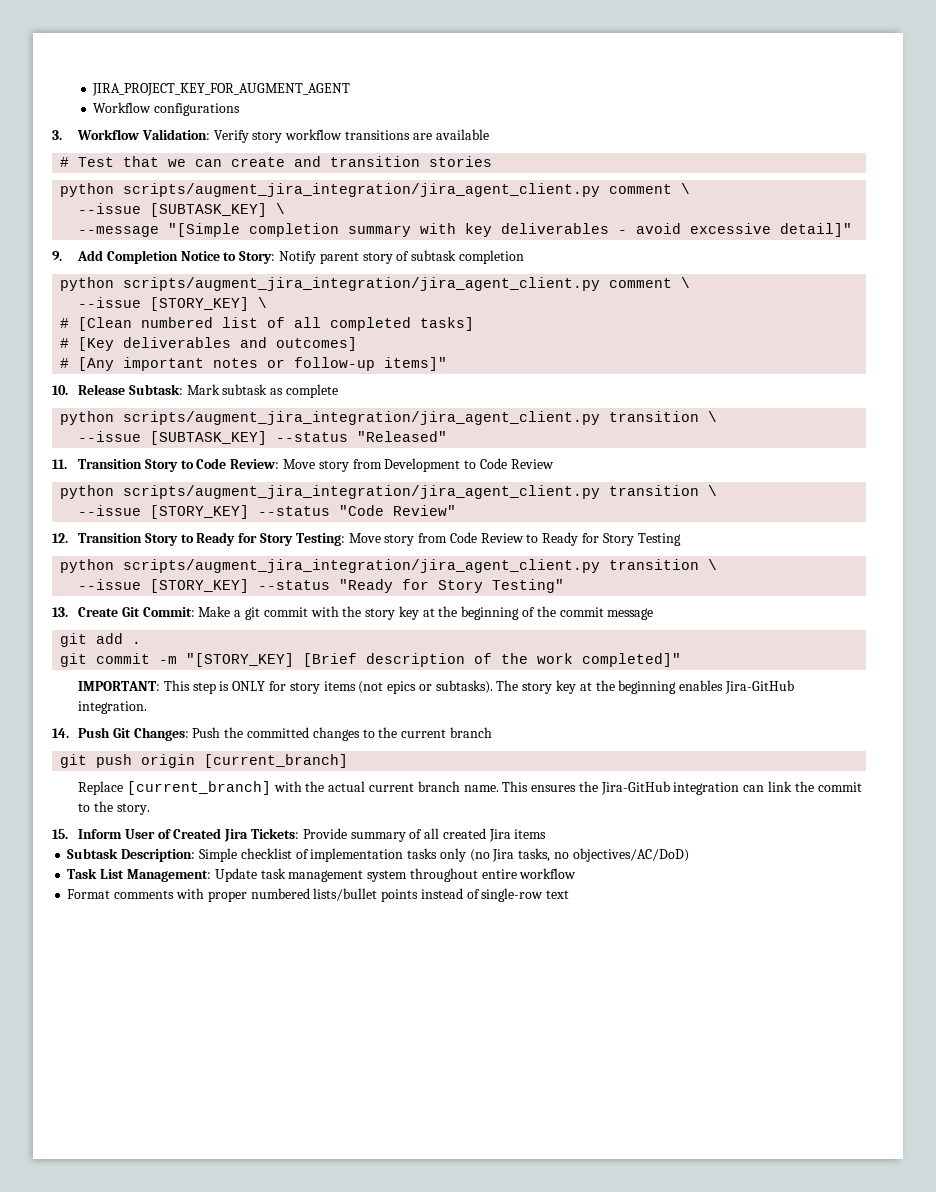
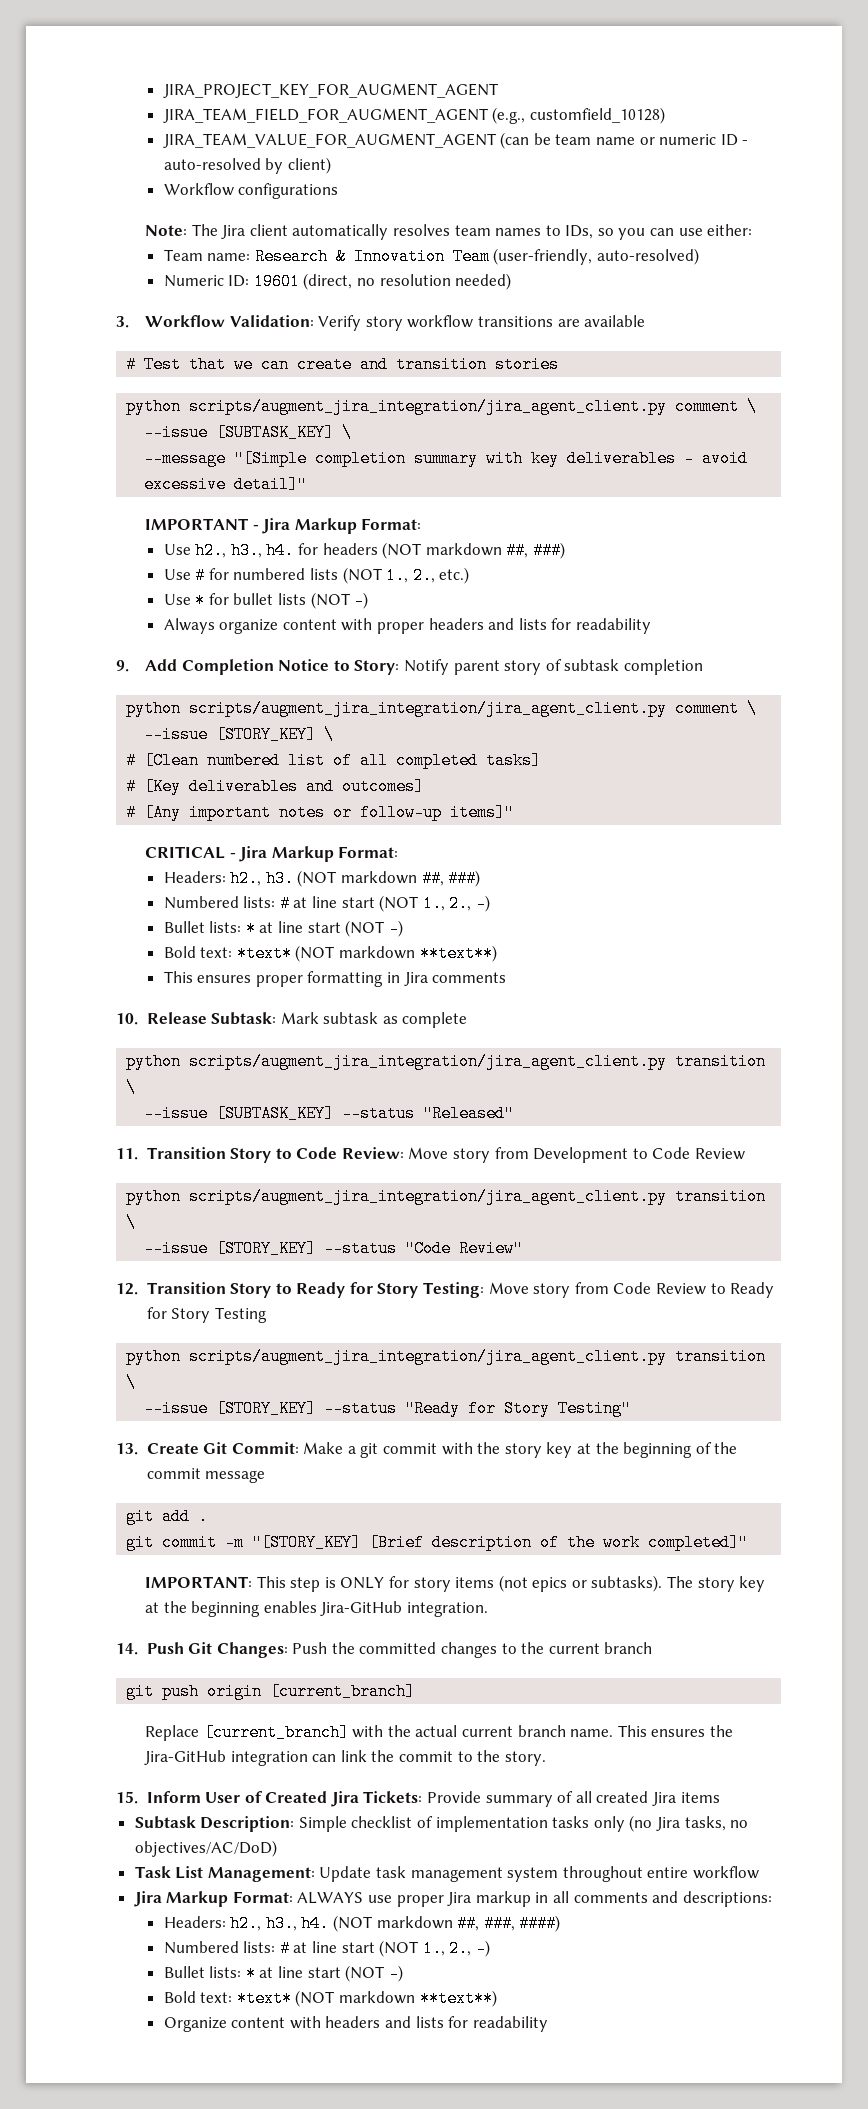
+ JIRA_TEAM_FIELD_FOR_AUGMENT_AGENT (e.g., customfield_10128)
+ JIRA_TEAM_VALUE_FOR_AUGMENT_AGENT (can be team name or numeric ID - auto-resolved by client)
  Workflow configurations
+ Note: The Jira client automatically resolves team names to IDs, so you can use either:
+ Team name: Research & Innovation Team (user-friendly, auto-resolved)
+ Numeric ID: 19601 (direct, no resolution needed)
+ IMPORTANT - Jira Markup Format:
+ Use h2., h3., h4. for headers (NOT markdown ##, ###)
+ Use # for numbered lists (NOT 1., 2., etc.)
+ Use * for bullet lists (NOT -)
+ Always organize content with proper headers and lists for readability
+ CRITICAL - Jira Markup Format:
+ Headers: h2., h3. (NOT markdown ##, ###)
+ Numbered lists: # at line start (NOT 1., 2., -)
+ Bullet lists: * at line start (NOT -)
+ Bold text: *text* (NOT markdown **text**)
+ This ensures proper formatting in Jira comments
- Format comments with proper numbered lists/bullet points instead of single-row text
+ Jira Markup Format: ALWAYS use proper Jira markup in all comments and descriptions:
+ Headers: h2., h3., h4. (NOT markdown ##, ###, ####)
+ Numbered lists: # at line start (NOT 1., 2., -)
+ Bullet lists: * at line start (NOT -)
+ Bold text: *text* (NOT markdown **text**)
+ Organize content with headers and lists for readability

